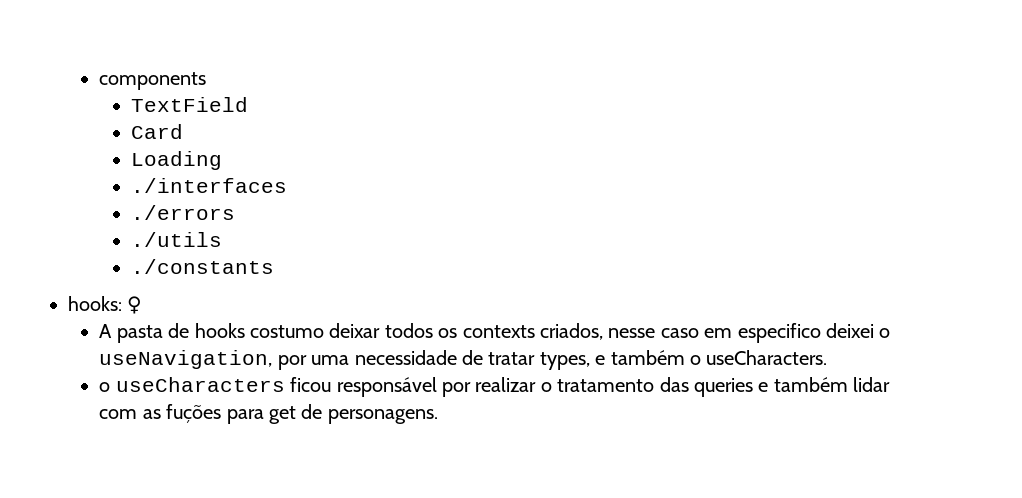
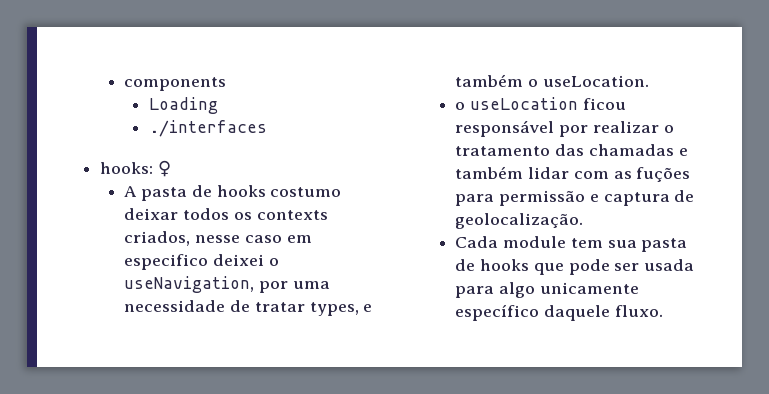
- TextField
- Card
- ./errors
- ./utils
- ./constants
- A pasta de hooks costumo deixar todos os contexts criados, nesse caso em especifico deixei o useNavigation, por uma necessidade de tratar types, e também o useCharacters.
- o useCharacters ficou responsável por realizar o tratamento das queries e também lidar com as fuções para get de personagens.
+ A pasta de hooks costumo deixar todos os contexts criados, nesse caso em especifico deixei o useNavigation, por uma necessidade de tratar types, e também o useLocation.
+ o useLocation ficou responsável por realizar o tratamento das chamadas e também lidar com as fuções para permissão e captura de geolocalização.
+ Cada module tem sua pasta de hooks que pode ser usada para algo unicamente específico daquele fluxo.

